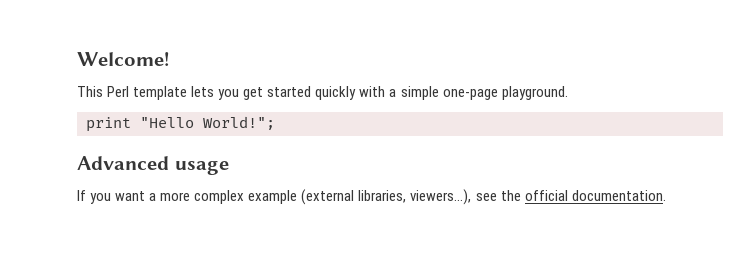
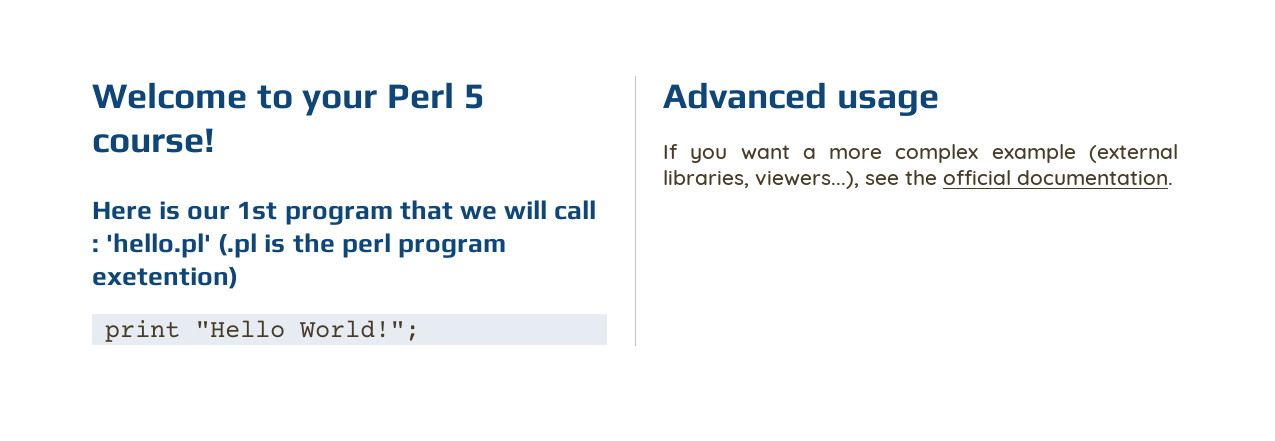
- Welcome!
- This Perl template lets you get started quickly with a simple one-page playground.
+ Welcome to your Perl 5 course!
+ Here is our 1st program that we will call : 'hello.pl' (.pl is the perl program exetention)

